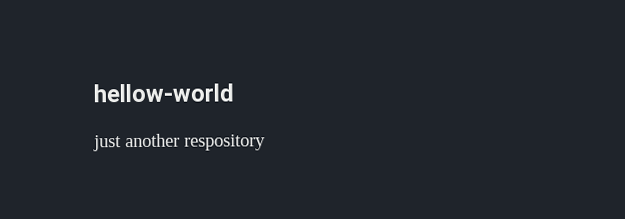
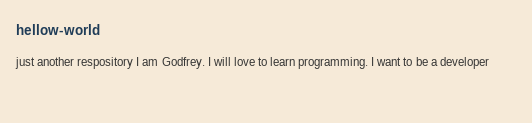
- just another respository
+ just another respository I am Godfrey. I will love to learn programming. I want to be a developer

